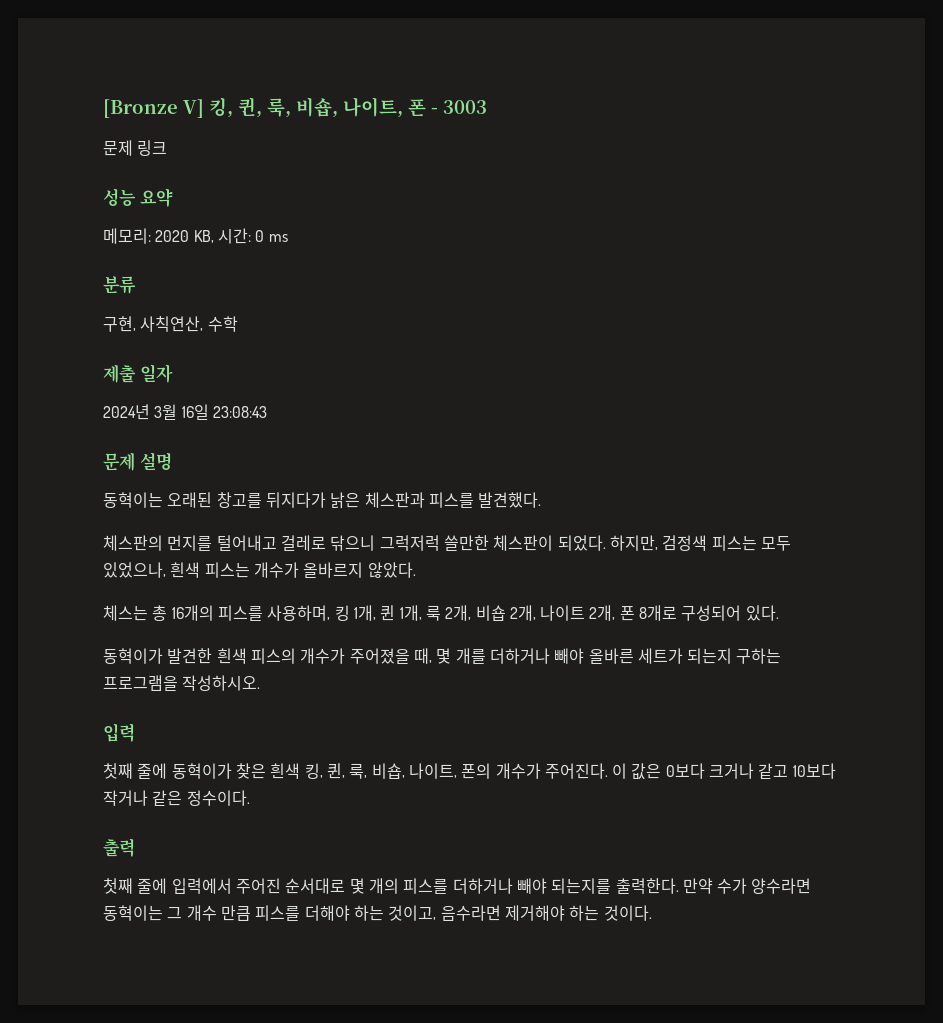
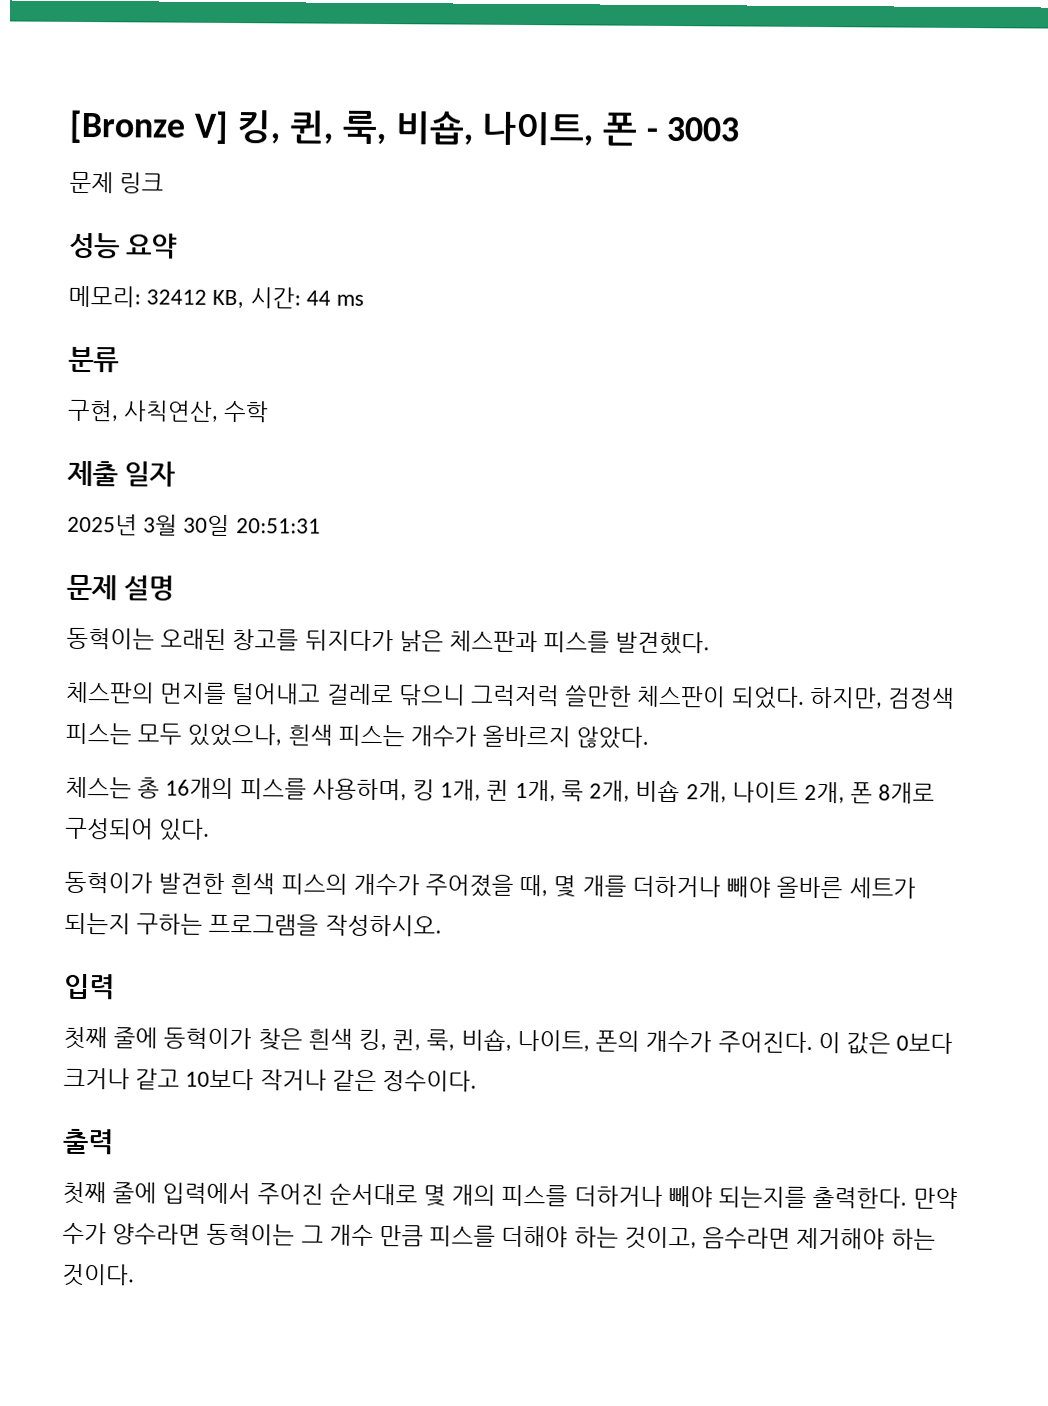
- 메모리: 2020 KB, 시간: 0 ms
+ 메모리: 32412 KB, 시간: 44 ms
- 2024년 3월 16일 23:08:43
+ 2025년 3월 30일 20:51:31

